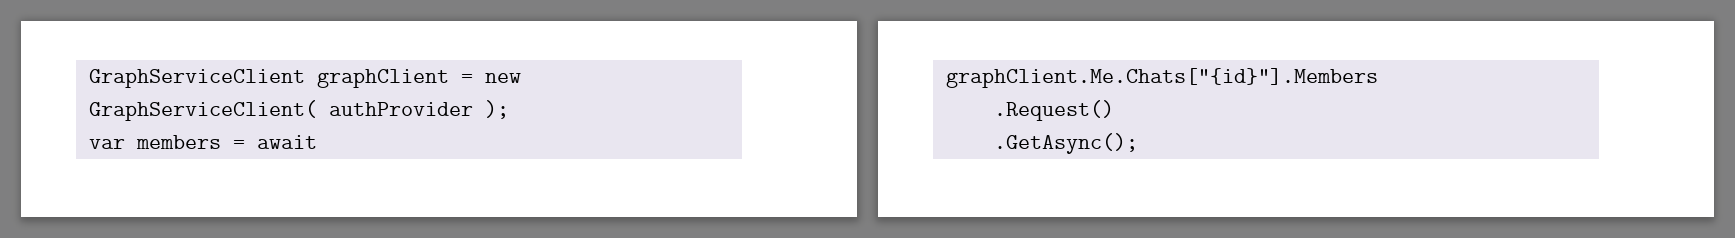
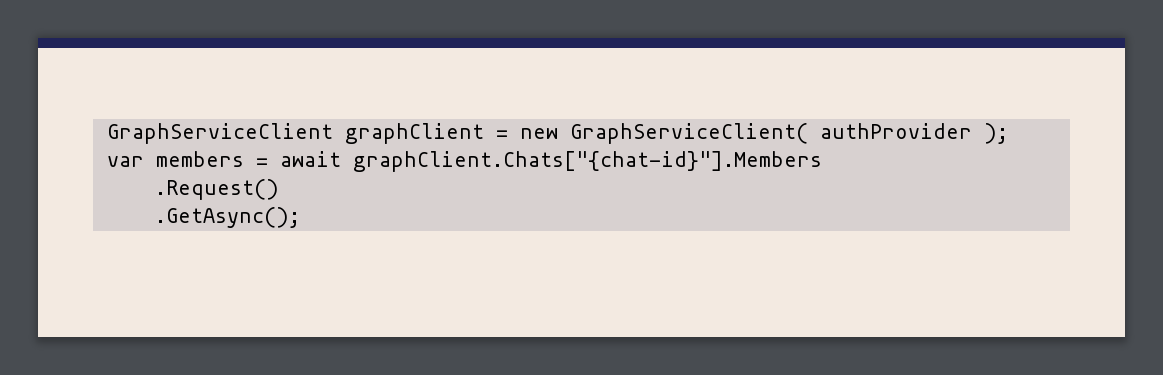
- var members = await graphClient.Me.Chats["{id}"].Members
+ var members = await graphClient.Chats["{chat-id}"].Members

